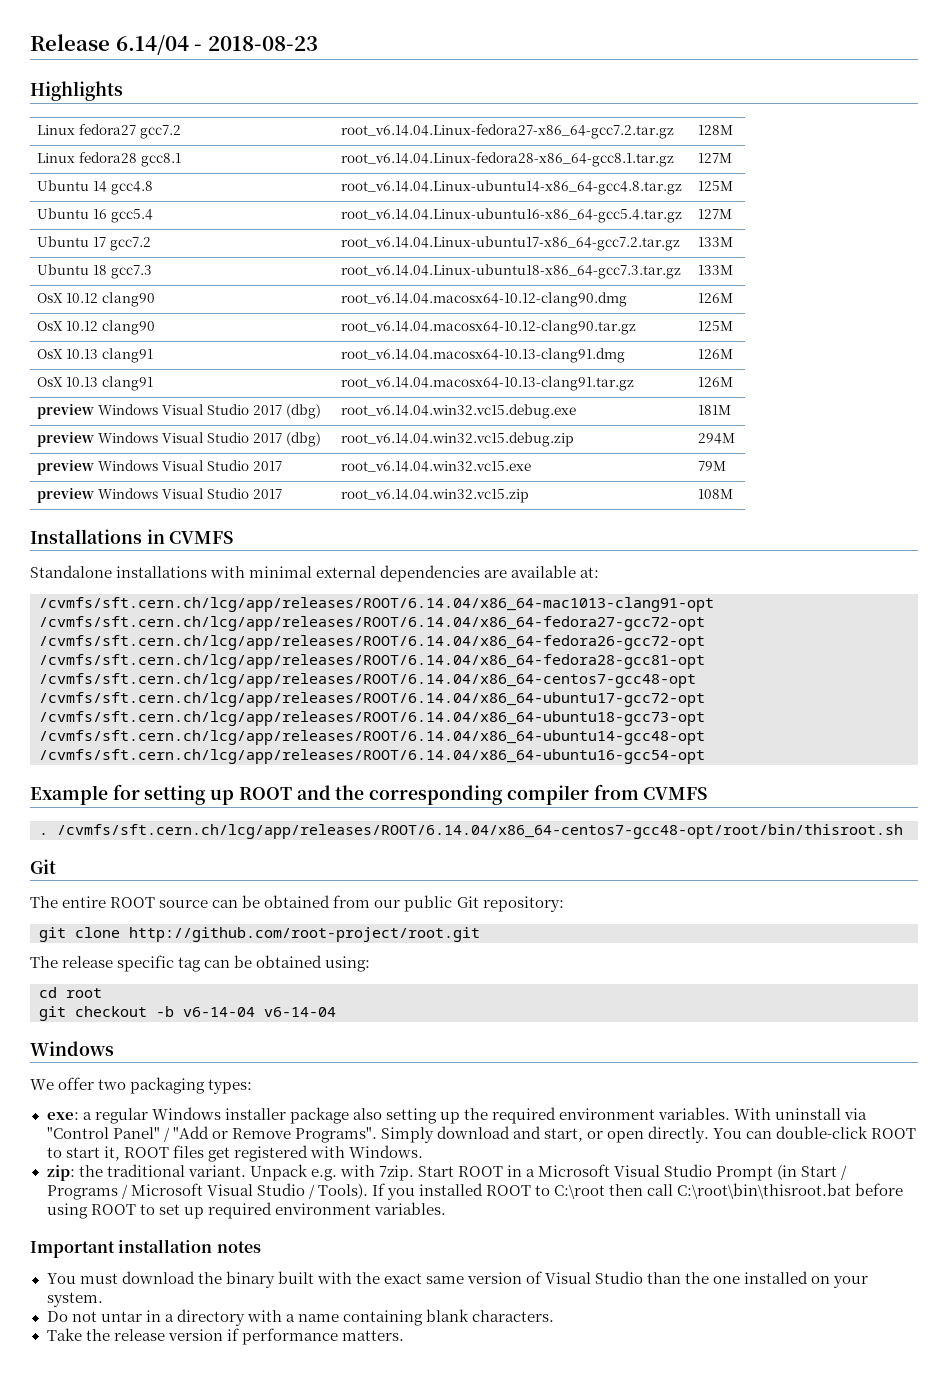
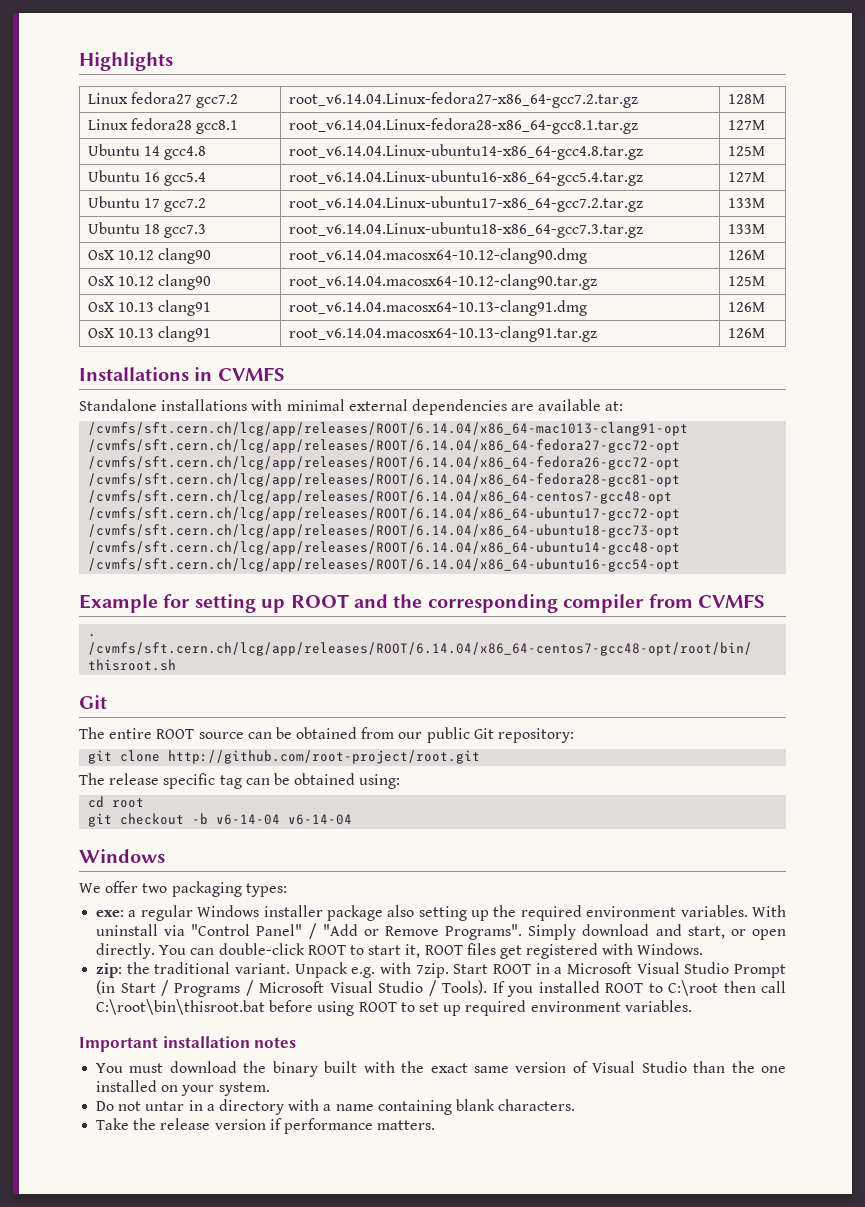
- Release 6.14/04 - 2018-08-23
- preview Windows Visual Studio 2017 (dbg) | root_v6.14.04.win32.vc15.debug.exe | 181M
- preview Windows Visual Studio 2017 (dbg) | root_v6.14.04.win32.vc15.debug.zip | 294M
- preview Windows Visual Studio 2017 | root_v6.14.04.win32.vc15.exe | 79M
- preview Windows Visual Studio 2017 | root_v6.14.04.win32.vc15.zip | 108M

